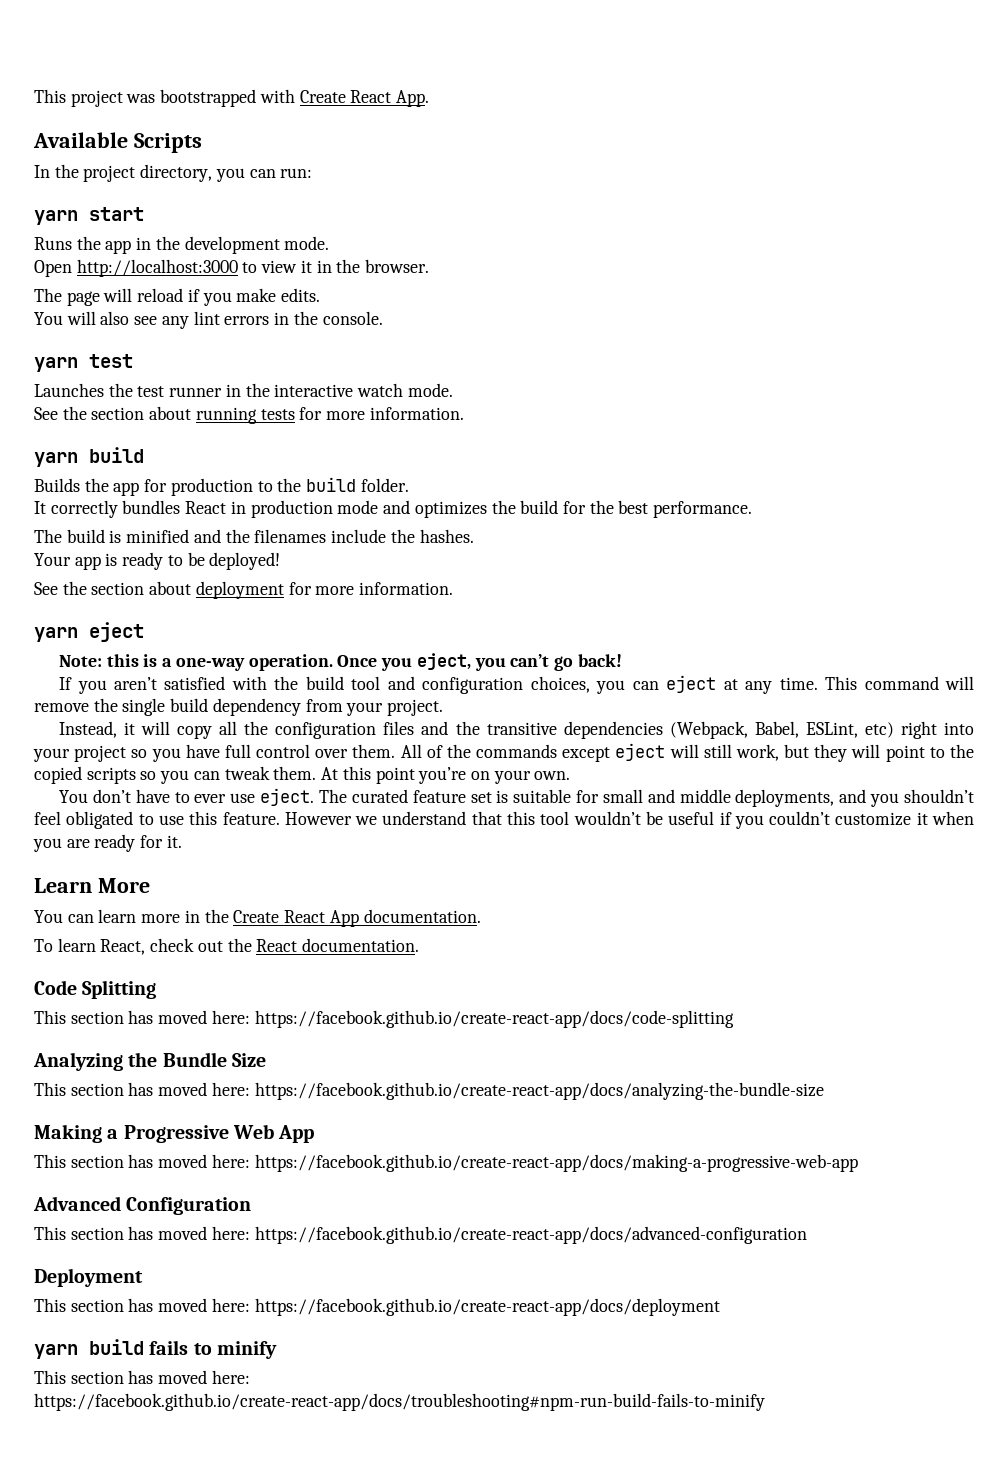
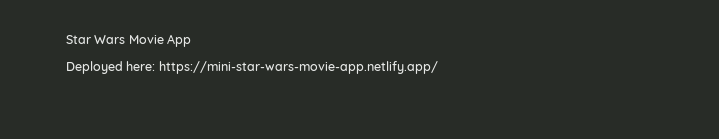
- This project was bootstrapped with Create React App.
- Available Scripts
- In the project directory, you can run:
- yarn start
- Runs the app in the development mode.
- Open http://localhost:3000 to view it in the browser.
- The page will reload if you make edits.
- You will also see any lint errors in the console.
- yarn test
- Launches the test runner in the interactive watch mode.
- See the section about running tests for more information.
- yarn build
- Builds the app for production to the build folder.
- It correctly bundles React in production mode and optimizes the build for the best performance.
- The build is minified and the filenames include the hashes.
- Your app is ready to be deployed!
- See the section about deployment for more information.
- yarn eject
- Note: this is a one-way operation. Once you eject, you can’t go back!
- If you aren’t satisfied with the build tool and configuration choices, you can eject at any time. This command will remove the single build dependency from your project.
- Instead, it will copy all the configuration files and the transitive dependencies (Webpack, Babel, ESLint, etc) right into your project so you have full control over them. All of the commands except eject will still work, but they will point to the copied scripts so you can tweak them. At this point you’re on your own.
- You don’t have to ever use eject. The curated feature set is suitable for small and middle deployments, and you shouldn’t feel obligated to use this feature. However we understand that this tool wouldn’t be useful if you couldn’t customize it when you are ready for it.
- Learn More
- You can learn more in the Create React App documentation.
- To learn React, check out the React documentation.
- Code Splitting
- This section has moved here: https://facebook.github.io/create-react-app/docs/code-splitting
- Analyzing the Bundle Size
- This section has moved here: https://facebook.github.io/create-react-app/docs/analyzing-the-bundle-size
- Making a Progressive Web App
- This section has moved here: https://facebook.github.io/create-react-app/docs/making-a-progressive-web-app
- Advanced Configuration
- This section has moved here: https://facebook.github.io/create-react-app/docs/advanced-configuration
- Deployment
- This section has moved here: https://facebook.github.io/create-react-app/docs/deployment
- yarn build fails to minify
- This section has moved here: https://facebook.github.io/create-react-app/docs/troubleshooting#npm-run-build-fails-to-minify
+ Star Wars Movie App
+ Deployed here: https://mini-star-wars-movie-app.netlify.app/

